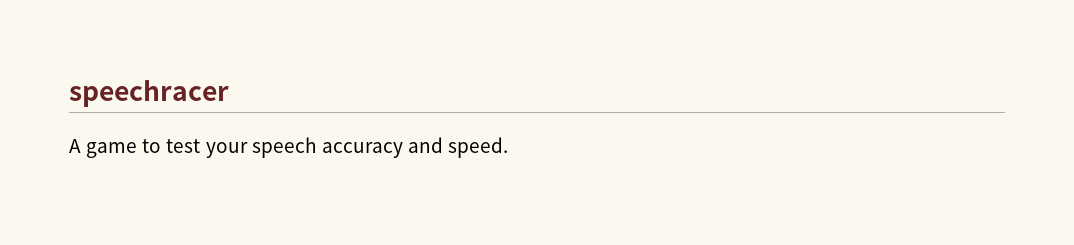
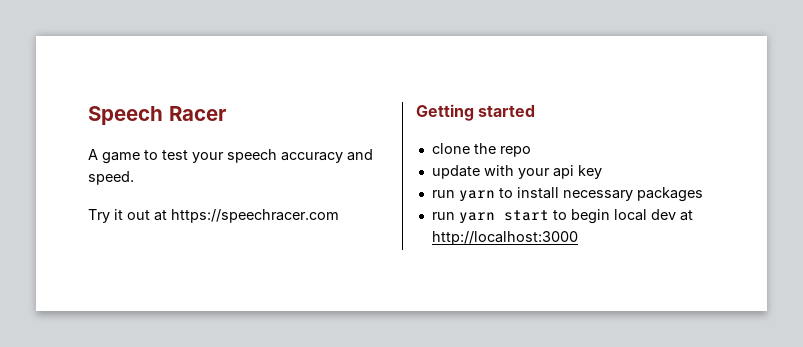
- speechracer
+ Speech Racer
+ Try it out at https://speechracer.com
+ Getting started
+ clone the repo
+ update with your api key
+ run yarn to install necessary packages
+ run yarn start to begin local dev at http://localhost:3000

